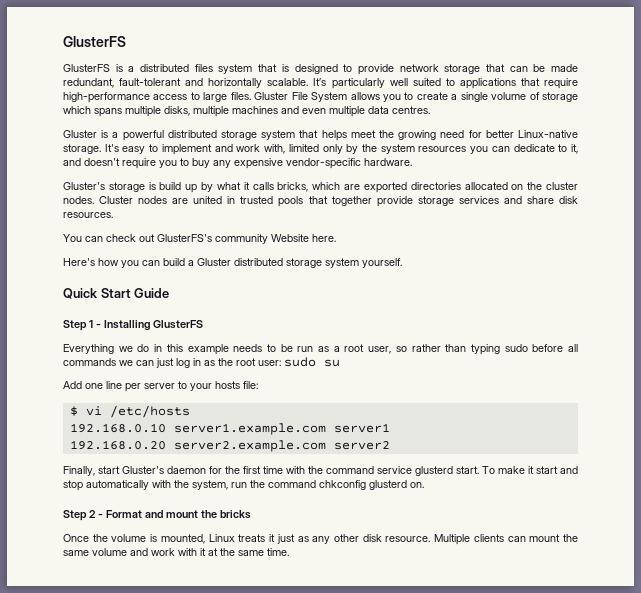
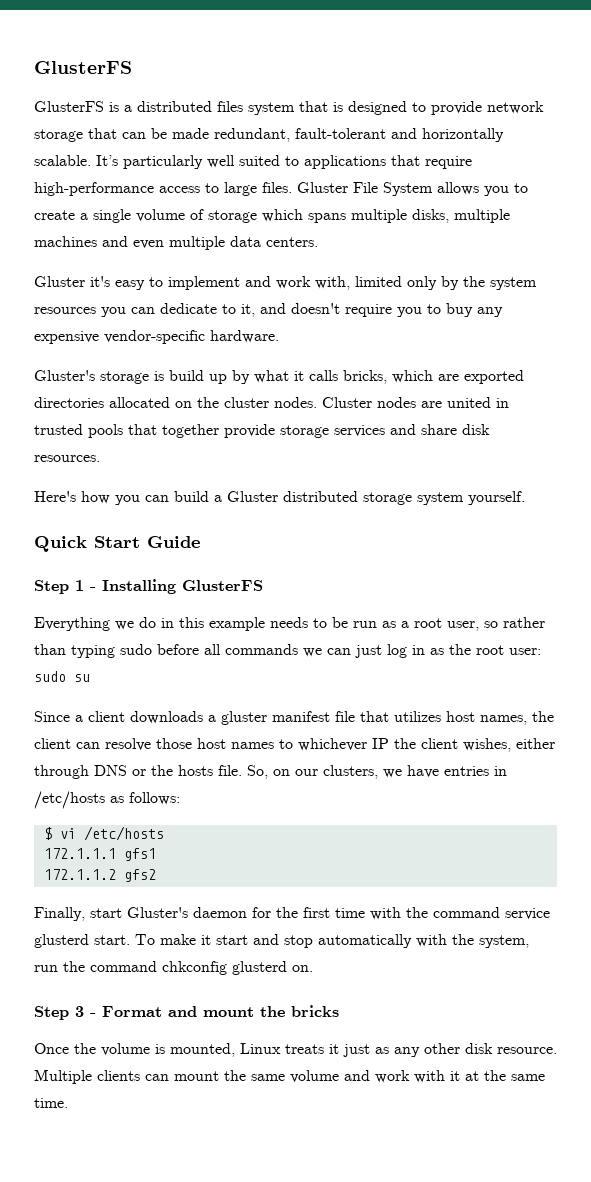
- Gluster File System allows you to create a single volume of storage which spans multiple disks, multiple machines and even multiple data centres.
- Gluster is a powerful distributed storage system that helps meet the growing need for better Linux-native storage. It's easy to implement and work with, limited only by the system resources you can dedicate to it, and doesn't require you to buy any expensive vendor-specific hardware.
+ Gluster File System allows you to create a single volume of storage which spans multiple disks, multiple machines and even multiple data centers.
+ Gluster it's easy to implement and work with, limited only by the system resources you can dedicate to it, and doesn't require you to buy any expensive vendor-specific hardware.
- You can check out GlusterFS's community Website here.
- Add one line per server to your hosts file:
+ Since a client downloads a gluster manifest file that utilizes host names, the client can resolve those host names to whichever IP the client wishes, either through DNS or the hosts file. So, on our clusters, we have entries in /etc/hosts as follows:
  $ vi /etc/hosts
- 192.168.0.10 server1.example.com server1
- 192.168.0.20 server2.example.com server2
+ 172.1.1.1 gfs1
+ 172.1.1.2 gfs2
- Step 2 - Format and mount the bricks
+ Step 3 - Format and mount the bricks

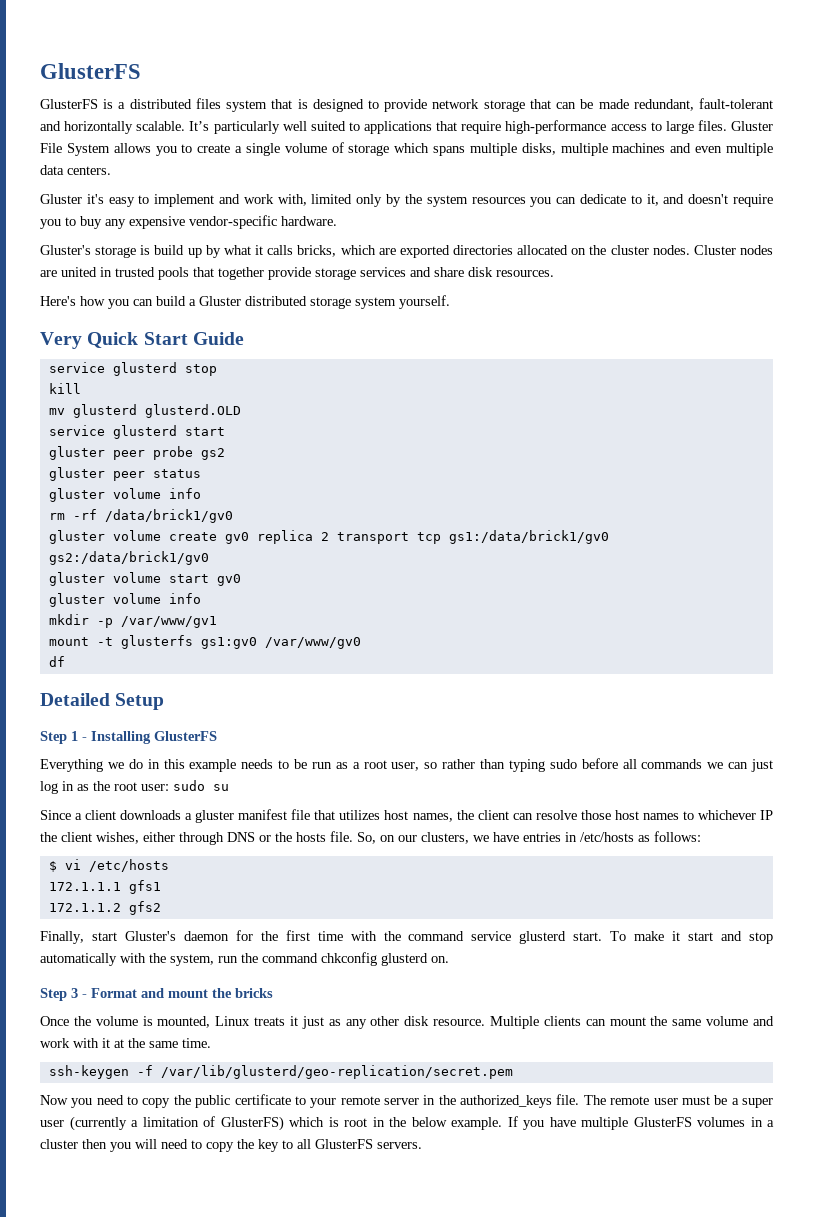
- Quick Start Guide
+ Very Quick Start Guide
+ service glusterd stop
+ kill
+ mv glusterd glusterd.OLD
+ service glusterd start
+ gluster peer probe gs2
+ gluster peer status
+ gluster volume info
+ rm -rf /data/brick1/gv0
+ gluster volume create gv0 replica 2 transport tcp gs1:/data/brick1/gv0 gs2:/data/brick1/gv0
+ gluster volume start gv0
+ gluster volume info
+ mkdir -p /var/www/gv1
+ mount -t glusterfs gs1:gv0 /var/www/gv0
+ df
+ Detailed Setup
+ ssh-keygen -f /var/lib/glusterd/geo-replication/secret.pem
+ Now you need to copy the public certificate to your remote server in the authorized_keys file. The remote user must be a super user (currently a limitation of GlusterFS) which is root in the below example. If you have multiple GlusterFS volumes in a cluster then you will need to copy the key to all GlusterFS servers.

